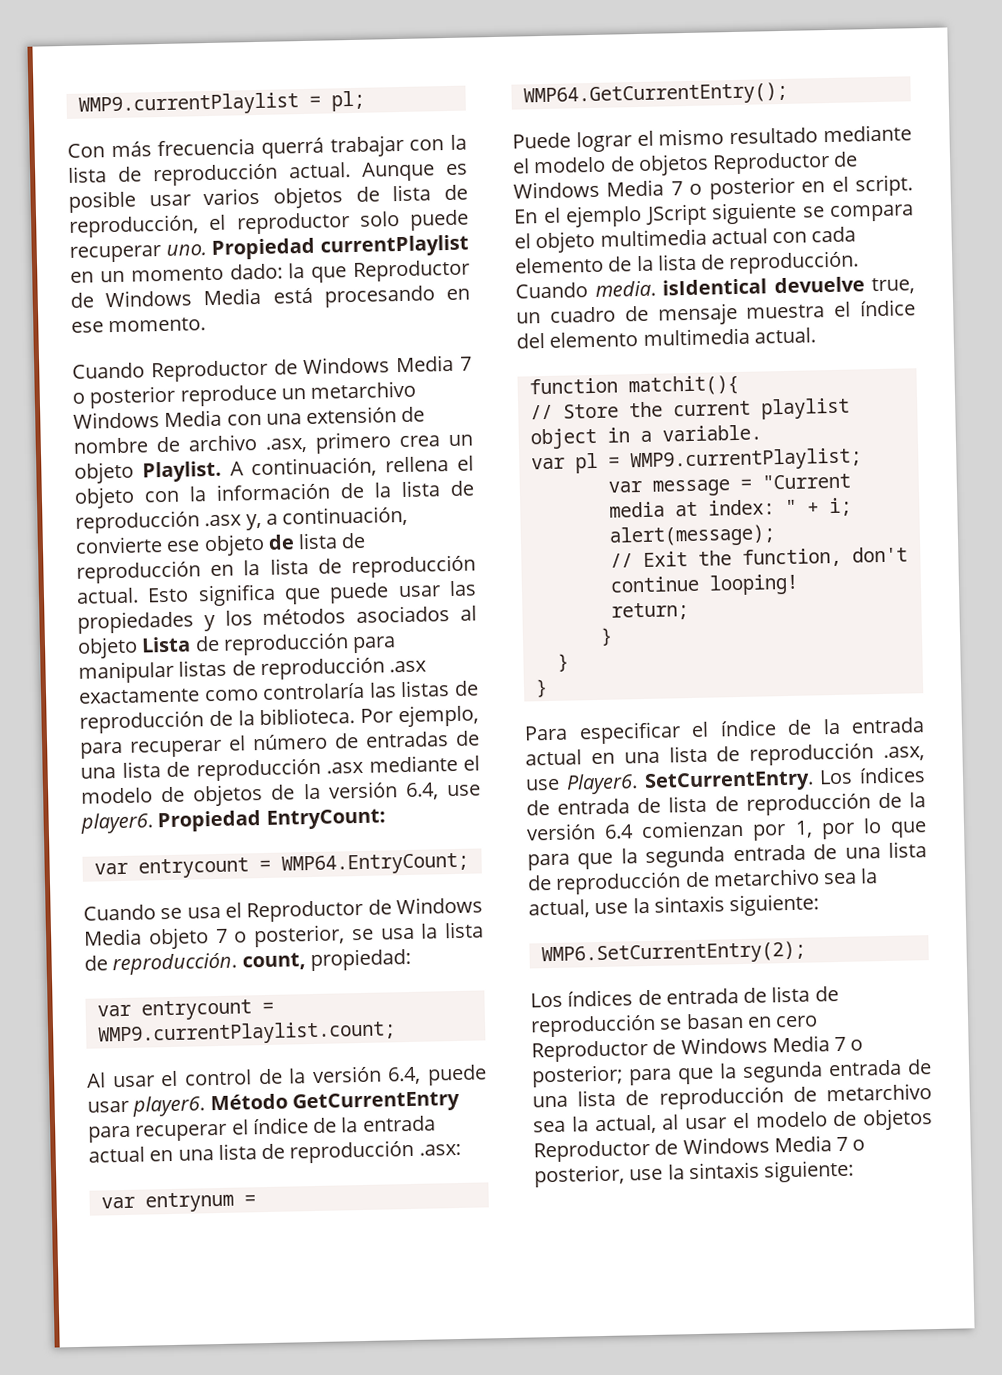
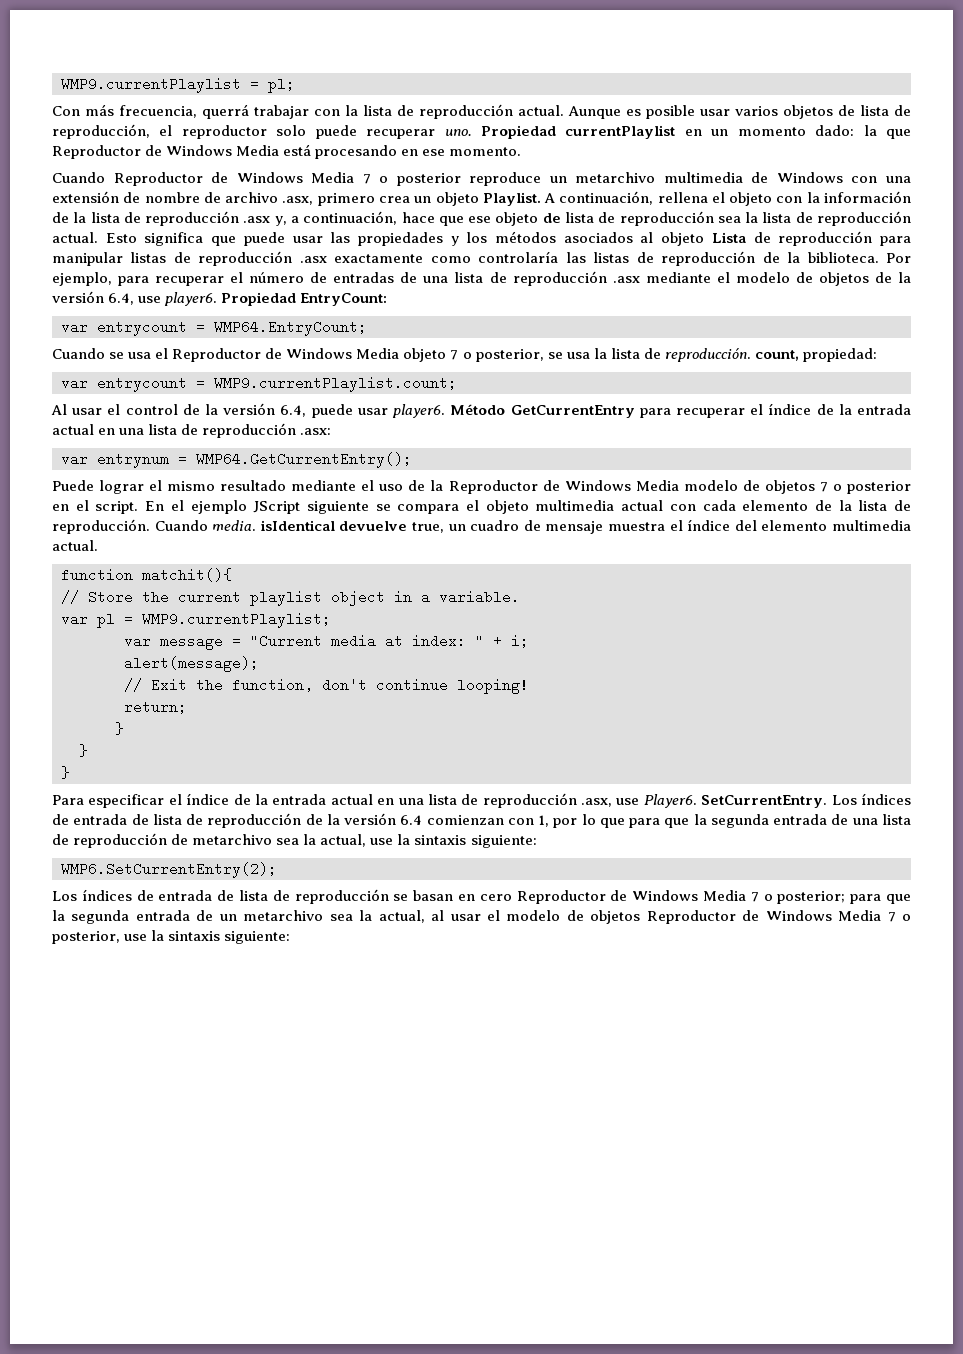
- Con más frecuencia querrá trabajar con la lista de reproducción actual.
+ Con más frecuencia, querrá trabajar con la lista de reproducción actual.
- Cuando Reproductor de Windows Media 7 o posterior reproduce un metarchivo Windows Media con una extensión de nombre de archivo .asx, primero crea un objeto Playlist.
+ Cuando Reproductor de Windows Media 7 o posterior reproduce un metarchivo multimedia de Windows con una extensión de nombre de archivo .asx, primero crea un objeto Playlist.
- A continuación, rellena el objeto con la información de la lista de reproducción .asx y, a continuación, convierte ese objeto de lista de reproducción en la lista de reproducción actual.
+ A continuación, rellena el objeto con la información de la lista de reproducción .asx y, a continuación, hace que ese objeto de lista de reproducción sea la lista de reproducción actual.
- Puede lograr el mismo resultado mediante el modelo de objetos Reproductor de Windows Media 7 o posterior en el script.
+ Puede lograr el mismo resultado mediante el uso de la Reproductor de Windows Media modelo de objetos 7 o posterior en el script.
- Los índices de entrada de lista de reproducción de la versión 6.4 comienzan por 1, por lo que para que la segunda entrada de una lista de reproducción de metarchivo sea la actual, use la sintaxis siguiente:
+ Los índices de entrada de lista de reproducción de la versión 6.4 comienzan con 1, por lo que para que la segunda entrada de una lista de reproducción de metarchivo sea la actual, use la sintaxis siguiente:
- Los índices de entrada de lista de reproducción se basan en cero Reproductor de Windows Media 7 o posterior; para que la segunda entrada de una lista de reproducción de metarchivo sea la actual, al usar el modelo de objetos Reproductor de Windows Media 7 o posterior, use la sintaxis siguiente:
+ Los índices de entrada de lista de reproducción se basan en cero Reproductor de Windows Media 7 o posterior; para que la segunda entrada de un metarchivo sea la actual, al usar el modelo de objetos Reproductor de Windows Media 7 o posterior, use la sintaxis siguiente:

